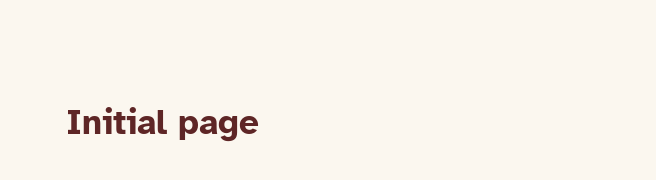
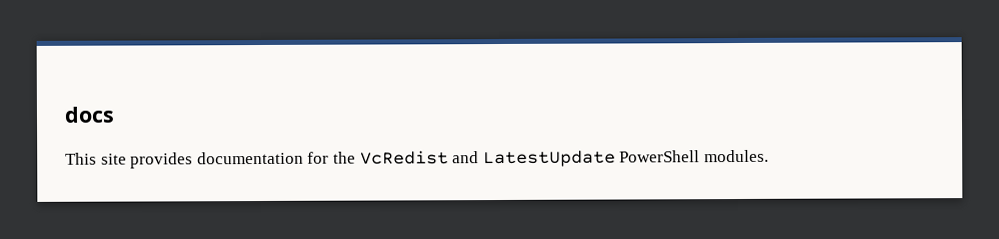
- Initial page
+ docs
+ This site provides documentation for the VcRedist and LatestUpdate PowerShell modules.

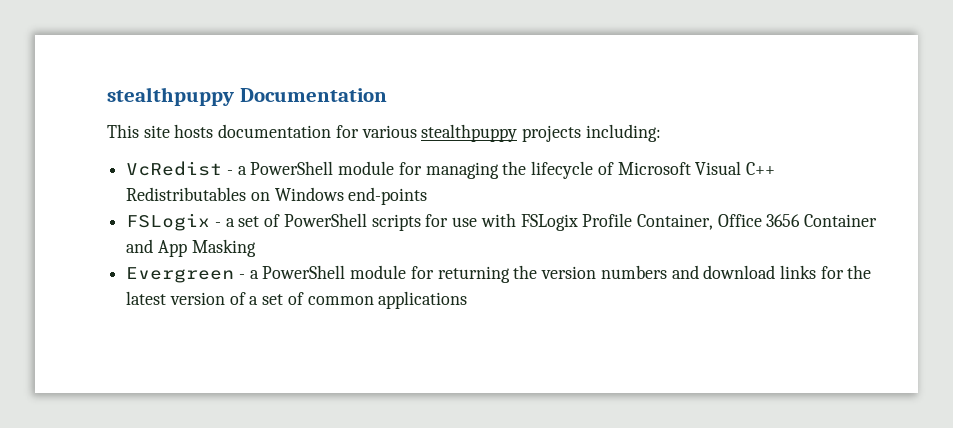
- docs
+ stealthpuppy Documentation
- This site provides documentation for the VcRedist and LatestUpdate PowerShell modules.
+ This site hosts documentation for various stealthpuppy projects including:
+ VcRedist - a PowerShell module for managing the lifecycle of Microsoft Visual C++ Redistributables on Windows end-points
+ FSLogix - a set of PowerShell scripts for use with FSLogix Profile Container, Office 3656 Container and App Masking
+ Evergreen - a PowerShell module for returning the version numbers and download links for the latest version of a set of common applications

